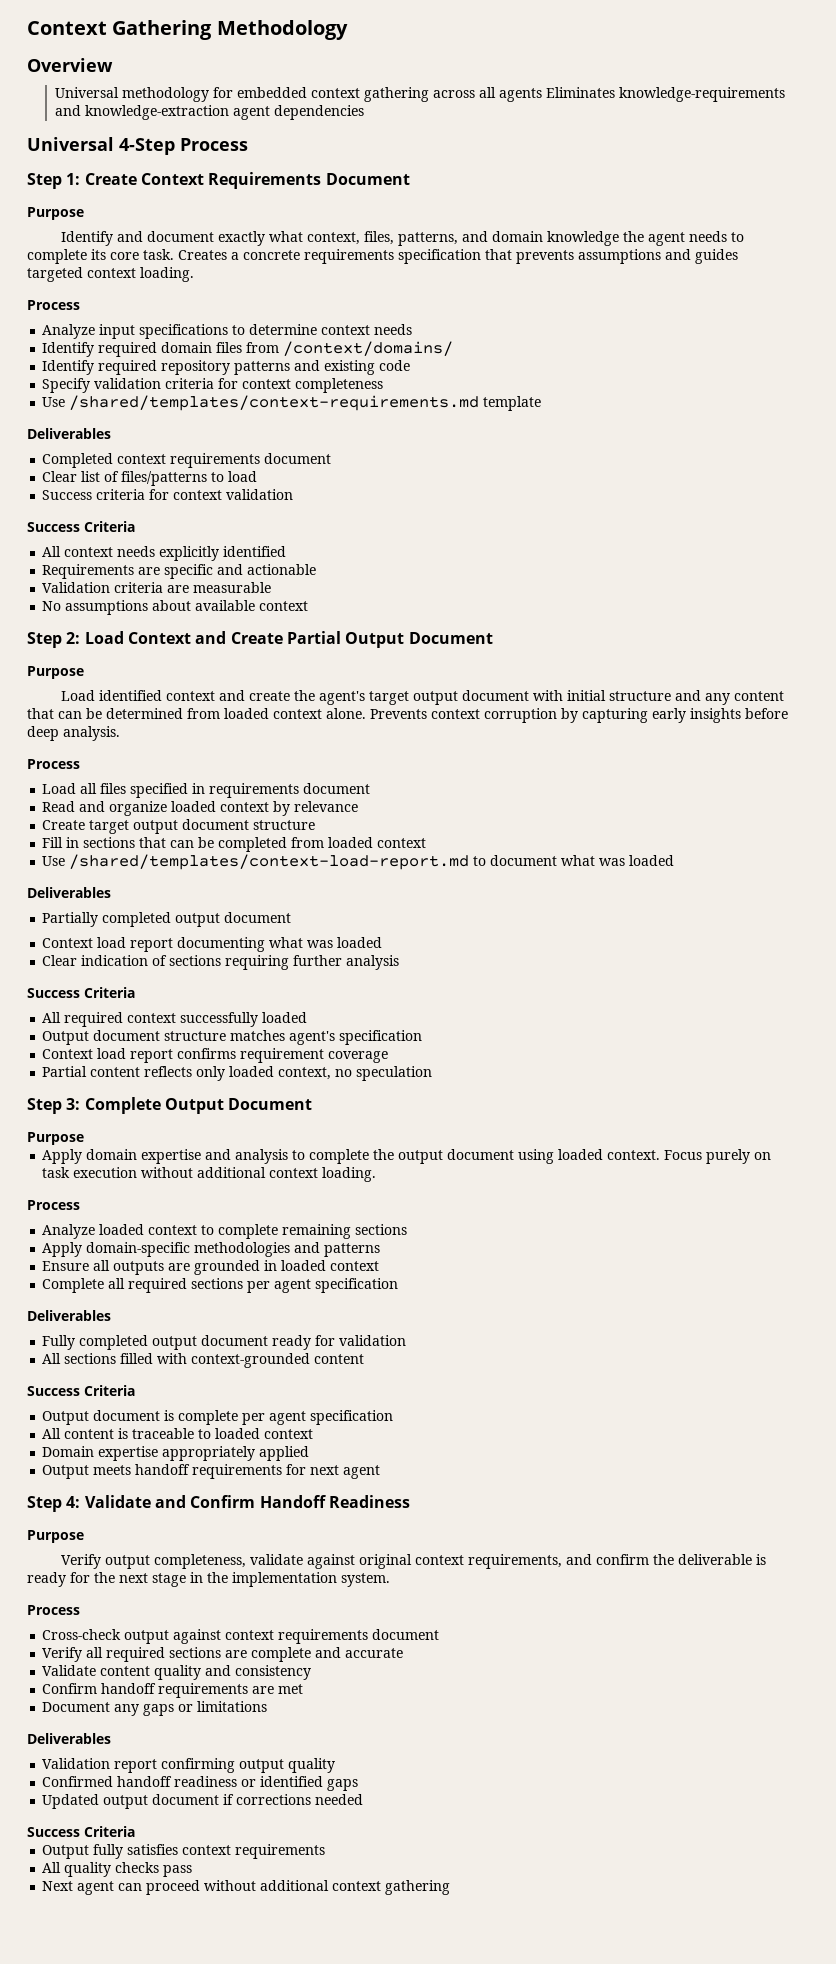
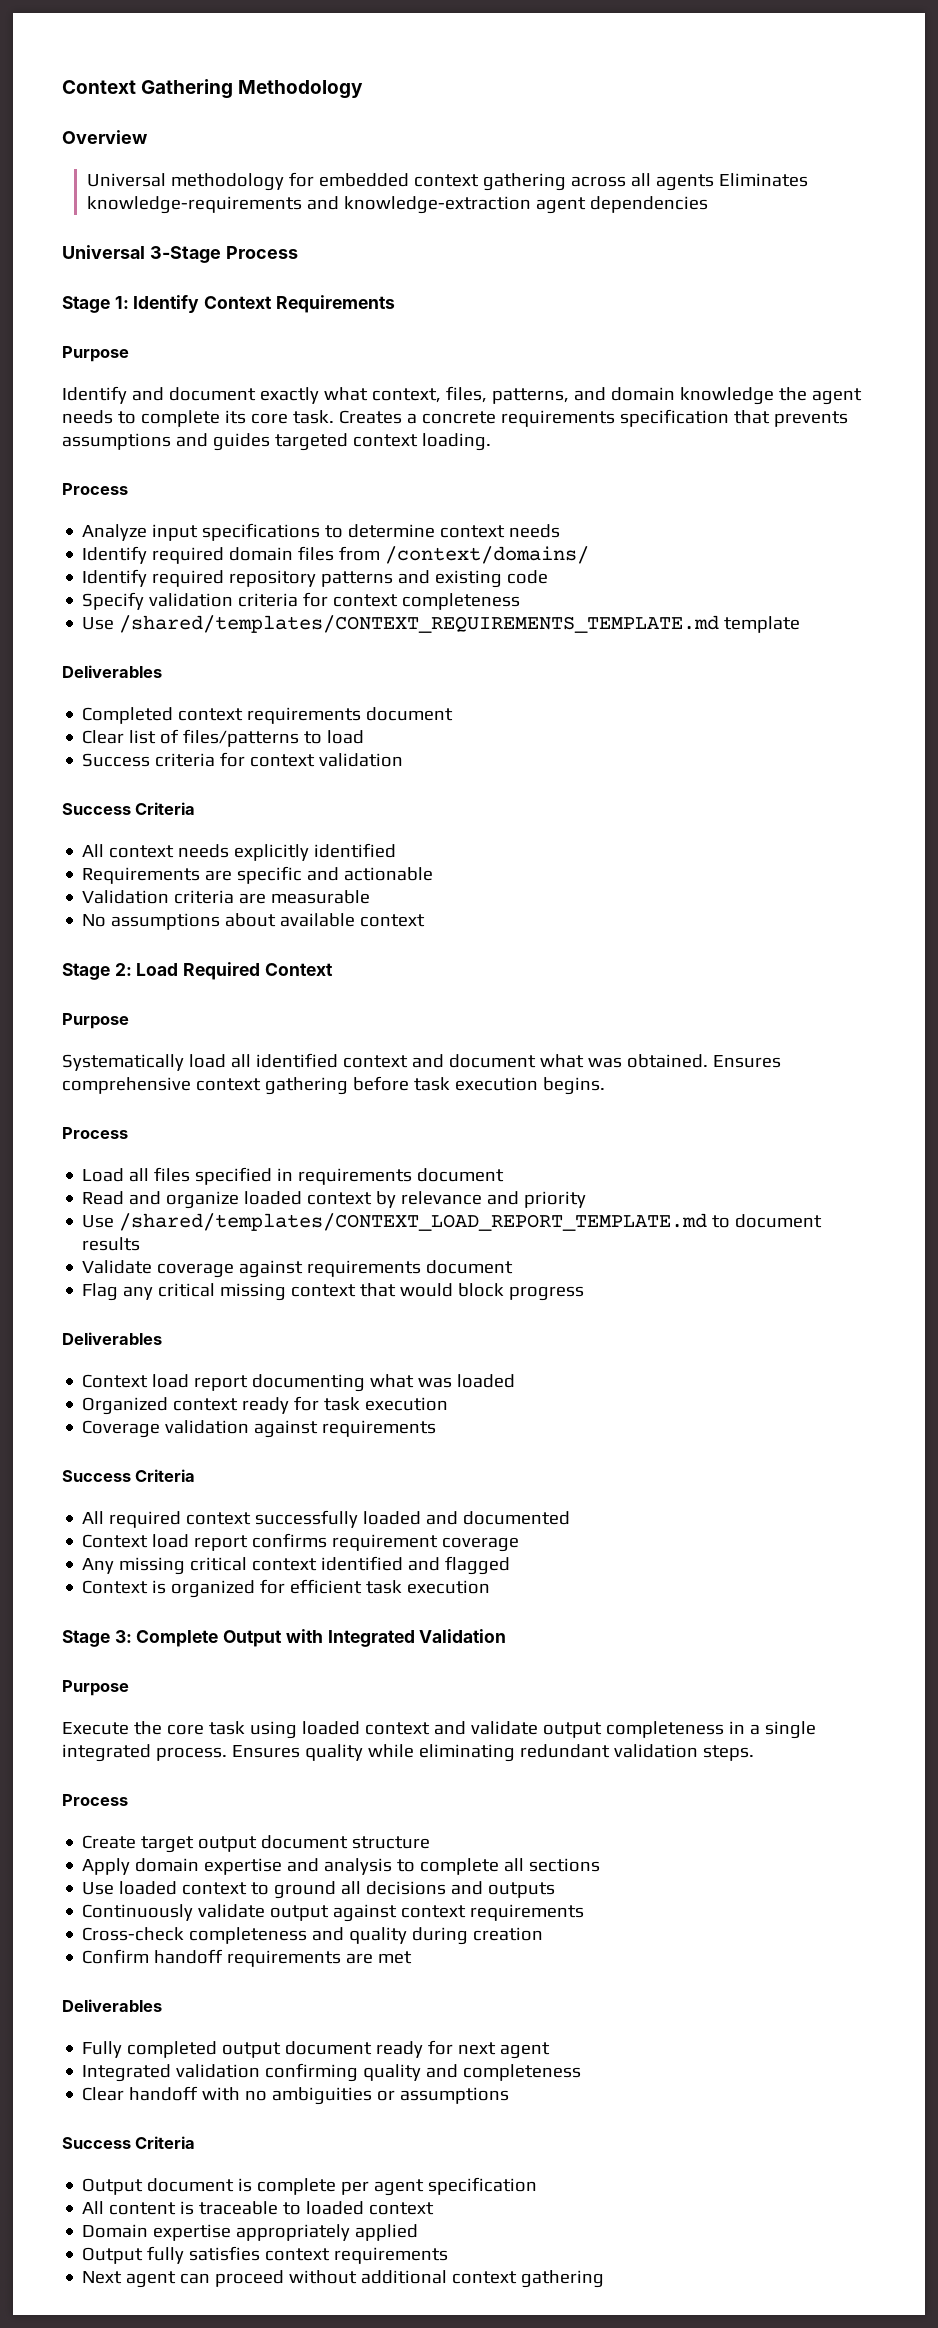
- Universal 4-Step Process
- Step 1: Create Context Requirements Document
+ Universal 3-Stage Process
+ Stage 1: Identify Context Requirements
- Use /shared/templates/context-requirements.md template
+ Use /shared/templates/CONTEXT_REQUIREMENTS_TEMPLATE.md template
- Step 2: Load Context and Create Partial Output Document
+ Stage 2: Load Required Context
  Purpose
- Load identified context and create the agent's target output document with initial structure and any content that can be determined from loaded context alone. Prevents context corruption by capturing early insights before deep analysis.
+ Systematically load all identified context and document what was obtained. Ensures comprehensive context gathering before task execution begins.
- Read and organize loaded context by relevance
- Create target output document structure
- Fill in sections that can be completed from loaded context
- Use /shared/templates/context-load-report.md to document what was loaded
+ Read and organize loaded context by relevance and priority
+ Use /shared/templates/CONTEXT_LOAD_REPORT_TEMPLATE.md to document results
+ Validate coverage against requirements document
+ Flag any critical missing context that would block progress
  Deliverables
- Partially completed output document
- Clear indication of sections requiring further analysis
+ Organized context ready for task execution
+ Coverage validation against requirements
- All required context successfully loaded
- Output document structure matches agent's specification
+ All required context successfully loaded and documented
- Partial content reflects only loaded context, no speculation
- Step 3: Complete Output Document
+ Any missing critical context identified and flagged
+ Context is organized for efficient task execution
+ Stage 3: Complete Output with Integrated Validation
  Purpose
+ Execute the core task using loaded context and validate output completeness in a single integrated process. Ensures quality while eliminating redundant validation steps.
+ Process
+ Create target output document structure
- Apply domain expertise and analysis to complete the output document using loaded context. Focus purely on task execution without additional context loading.
- Process
- Analyze loaded context to complete remaining sections
- Apply domain-specific methodologies and patterns
- Ensure all outputs are grounded in loaded context
- Complete all required sections per agent specification
+ Apply domain expertise and analysis to complete all sections
+ Use loaded context to ground all decisions and outputs
+ Continuously validate output against context requirements
+ Cross-check completeness and quality during creation
+ Confirm handoff requirements are met
- Fully completed output document ready for validation
- All sections filled with context-grounded content
+ Fully completed output document ready for next agent
+ Integrated validation confirming quality and completeness
+ Clear handoff with no ambiguities or assumptions
- Output meets handoff requirements for next agent
- Step 4: Validate and Confirm Handoff Readiness
- Purpose
- Verify output completeness, validate against original context requirements, and confirm the deliverable is ready for the next stage in the implementation system.
- Process
- Cross-check output against context requirements document
- Verify all required sections are complete and accurate
- Validate content quality and consistency
- Confirm handoff requirements are met
- Document any gaps or limitations
- Deliverables
- Validation report confirming output quality
- Confirmed handoff readiness or identified gaps
- Updated output document if corrections needed
- Success Criteria
- All quality checks pass

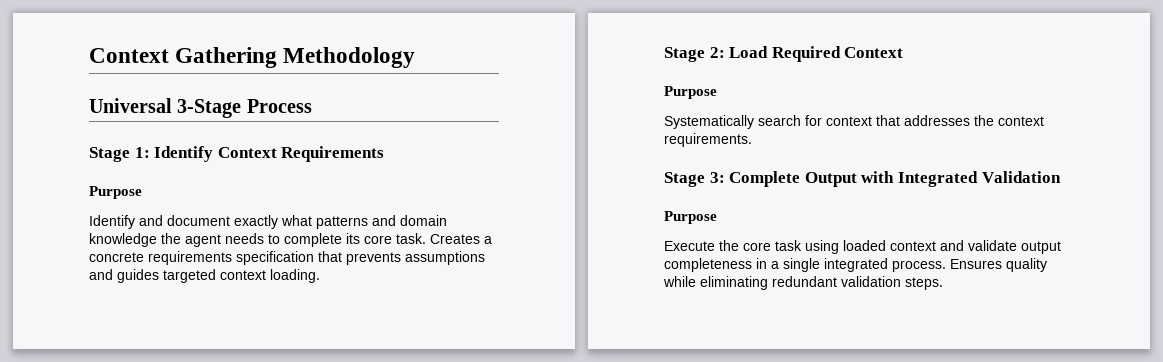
- Overview
- Universal methodology for embedded context gathering across all agents Eliminates knowledge-requirements and knowledge-extraction agent dependencies
- Identify and document exactly what context, files, patterns, and domain knowledge the agent needs to complete its core task.
+ Identify and document exactly what patterns and domain knowledge the agent needs to complete its core task.
  Creates a concrete requirements specification that prevents assumptions and guides targeted context loading.
- Process
- Analyze input specifications to determine context needs
- Identify required domain files from /context/domains/
- Identify required repository patterns and existing code
- Specify validation criteria for context completeness
- Use /shared/templates/CONTEXT_REQUIREMENTS_TEMPLATE.md template
- Deliverables
- Completed context requirements document
- Clear list of files/patterns to load
- Success criteria for context validation
- Success Criteria
- All context needs explicitly identified
- Requirements are specific and actionable
- Validation criteria are measurable
- No assumptions about available context
- Systematically load all identified context and document what was obtained. Ensures comprehensive context gathering before task execution begins.
- Process
- Load all files specified in requirements document
- Read and organize loaded context by relevance and priority
- Use /shared/templates/CONTEXT_LOAD_REPORT_TEMPLATE.md to document results
- Validate coverage against requirements document
- Flag any critical missing context that would block progress
- Deliverables
- Context load report documenting what was loaded
- Organized context ready for task execution
- Coverage validation against requirements
- Success Criteria
- All required context successfully loaded and documented
- Context load report confirms requirement coverage
- Any missing critical context identified and flagged
- Context is organized for efficient task execution
+ Systematically search for context that addresses the context requirements.
  Ensures quality while eliminating redundant validation steps.
- Process
- Create target output document structure
- Apply domain expertise and analysis to complete all sections
- Use loaded context to ground all decisions and outputs
- Continuously validate output against context requirements
- Cross-check completeness and quality during creation
- Confirm handoff requirements are met
- Deliverables
- Fully completed output document ready for next agent
- Integrated validation confirming quality and completeness
- Clear handoff with no ambiguities or assumptions
- Success Criteria
- Output document is complete per agent specification
- All content is traceable to loaded context
- Domain expertise appropriately applied
- Output fully satisfies context requirements
- Next agent can proceed without additional context gathering

